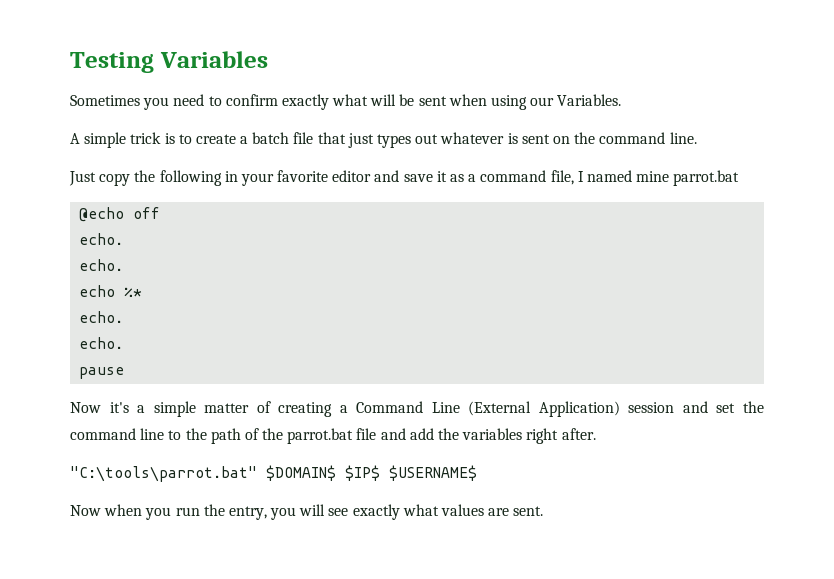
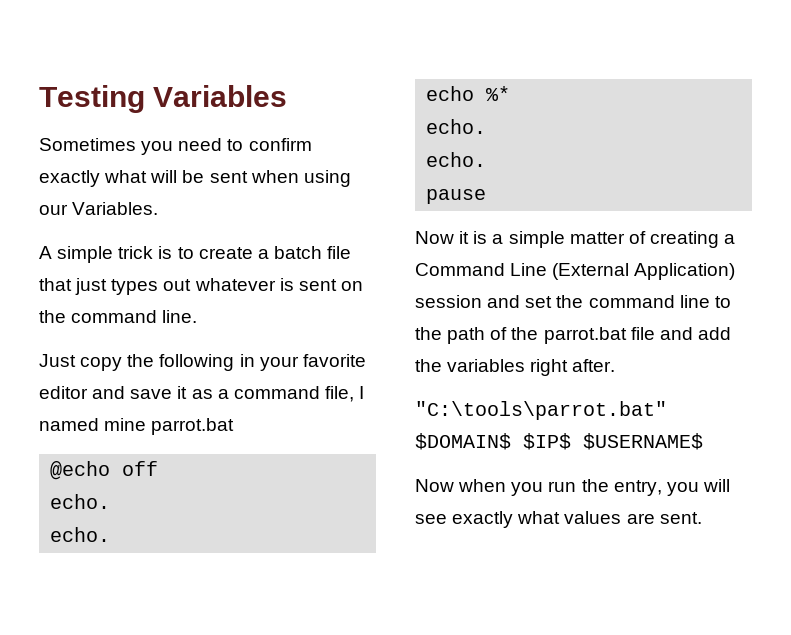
- Now it's a simple matter of creating a Command Line (External Application) session and set the command line to the path of the parrot.bat file and add the variables right after.
+ Now it is a simple matter of creating a Command Line (External Application) session and set the command line to the path of the parrot.bat file and add the variables right after.

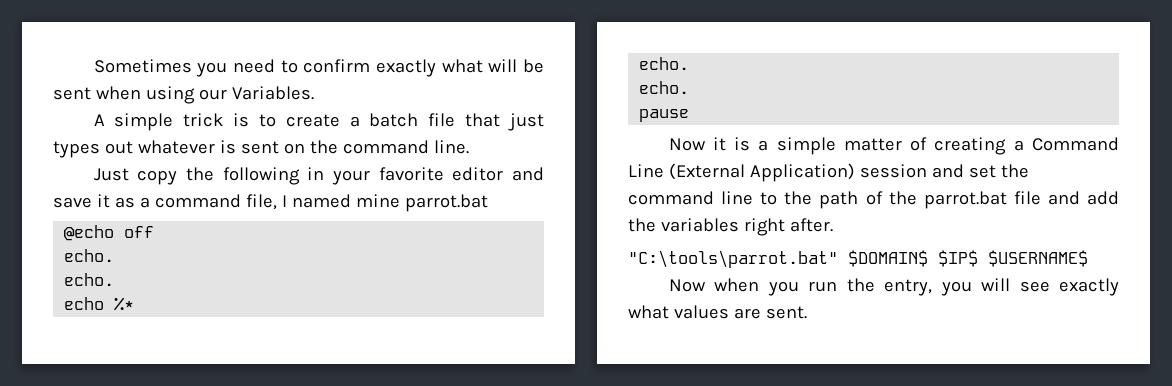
- Testing Variables

